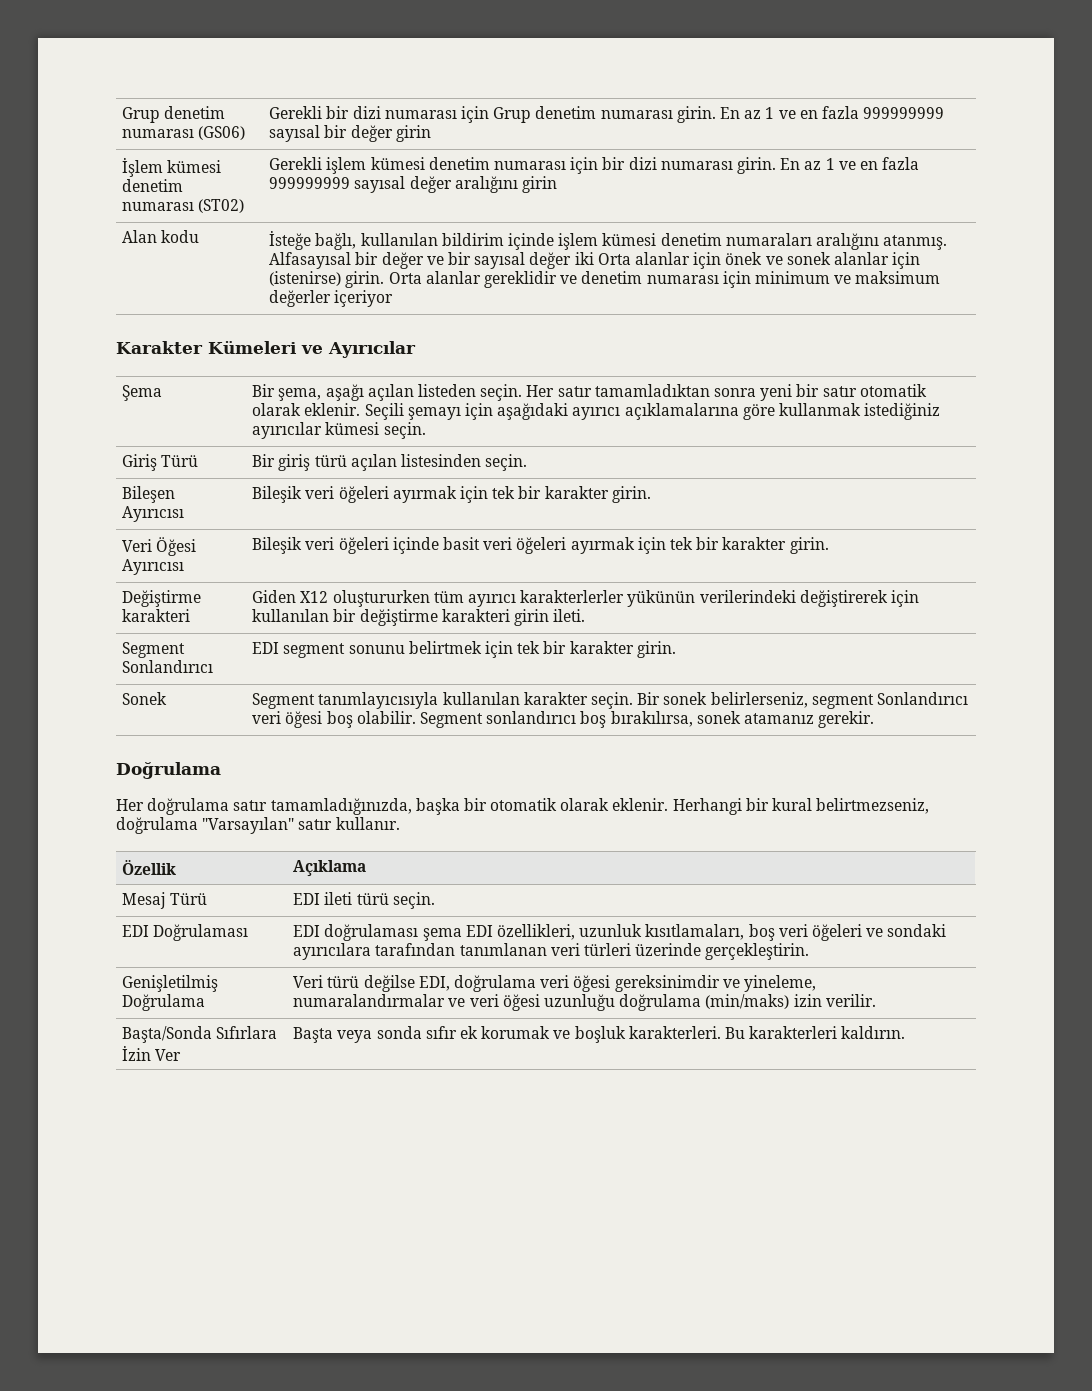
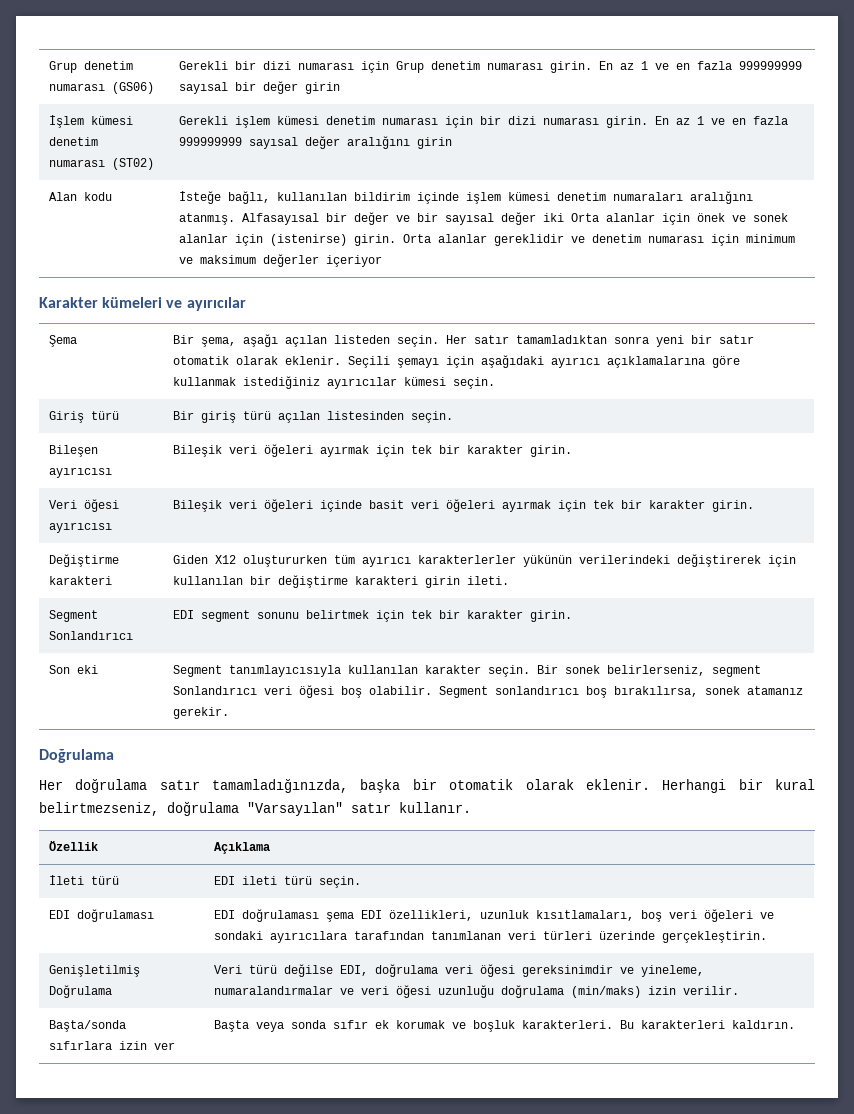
- Karakter Kümeleri ve Ayırıcılar
+ Karakter kümeleri ve ayırıcılar
- Giriş Türü | Bir giriş türü açılan listesinden seçin.
+ Giriş türü | Bir giriş türü açılan listesinden seçin.
- Bileşen Ayırıcısı | Bileşik veri öğeleri ayırmak için tek bir karakter girin.
+ Bileşen ayırıcısı | Bileşik veri öğeleri ayırmak için tek bir karakter girin.
- Veri Öğesi Ayırıcısı | Bileşik veri öğeleri içinde basit veri öğeleri ayırmak için tek bir karakter girin.
+ Veri öğesi ayırıcısı | Bileşik veri öğeleri içinde basit veri öğeleri ayırmak için tek bir karakter girin.
- Sonek | Segment tanımlayıcısıyla kullanılan karakter seçin. Bir sonek belirlerseniz, segment Sonlandırıcı veri öğesi boş olabilir. Segment sonlandırıcı boş bırakılırsa, sonek atamanız gerekir.
+ Son eki | Segment tanımlayıcısıyla kullanılan karakter seçin. Bir sonek belirlerseniz, segment Sonlandırıcı veri öğesi boş olabilir. Segment sonlandırıcı boş bırakılırsa, sonek atamanız gerekir.
- Mesaj Türü | EDI ileti türü seçin.
+ İleti türü | EDI ileti türü seçin.
- EDI Doğrulaması | EDI doğrulaması şema EDI özellikleri, uzunluk kısıtlamaları, boş veri öğeleri ve sondaki ayırıcılara tarafından tanımlanan veri türleri üzerinde gerçekleştirin.
+ EDI doğrulaması | EDI doğrulaması şema EDI özellikleri, uzunluk kısıtlamaları, boş veri öğeleri ve sondaki ayırıcılara tarafından tanımlanan veri türleri üzerinde gerçekleştirin.
- Başta/Sonda Sıfırlara İzin Ver | Başta veya sonda sıfır ek korumak ve boşluk karakterleri. Bu karakterleri kaldırın.
+ Başta/sonda sıfırlara izin ver | Başta veya sonda sıfır ek korumak ve boşluk karakterleri. Bu karakterleri kaldırın.

